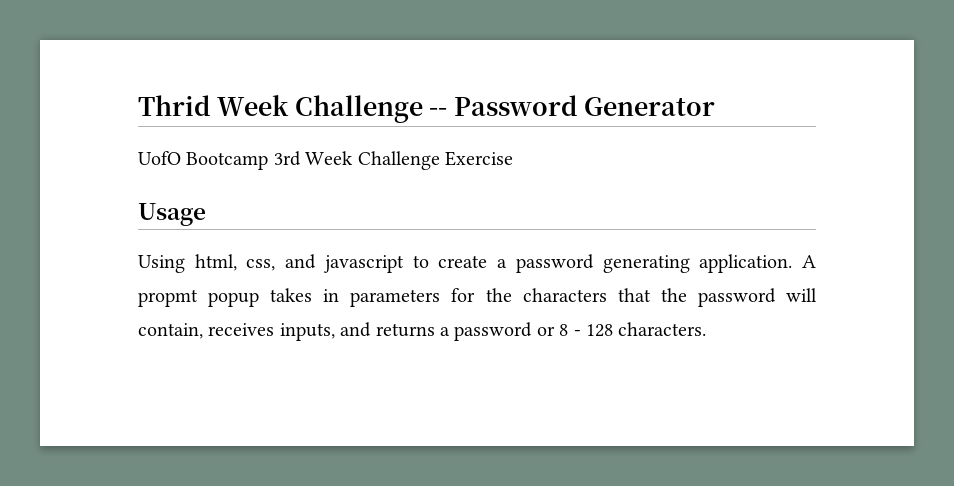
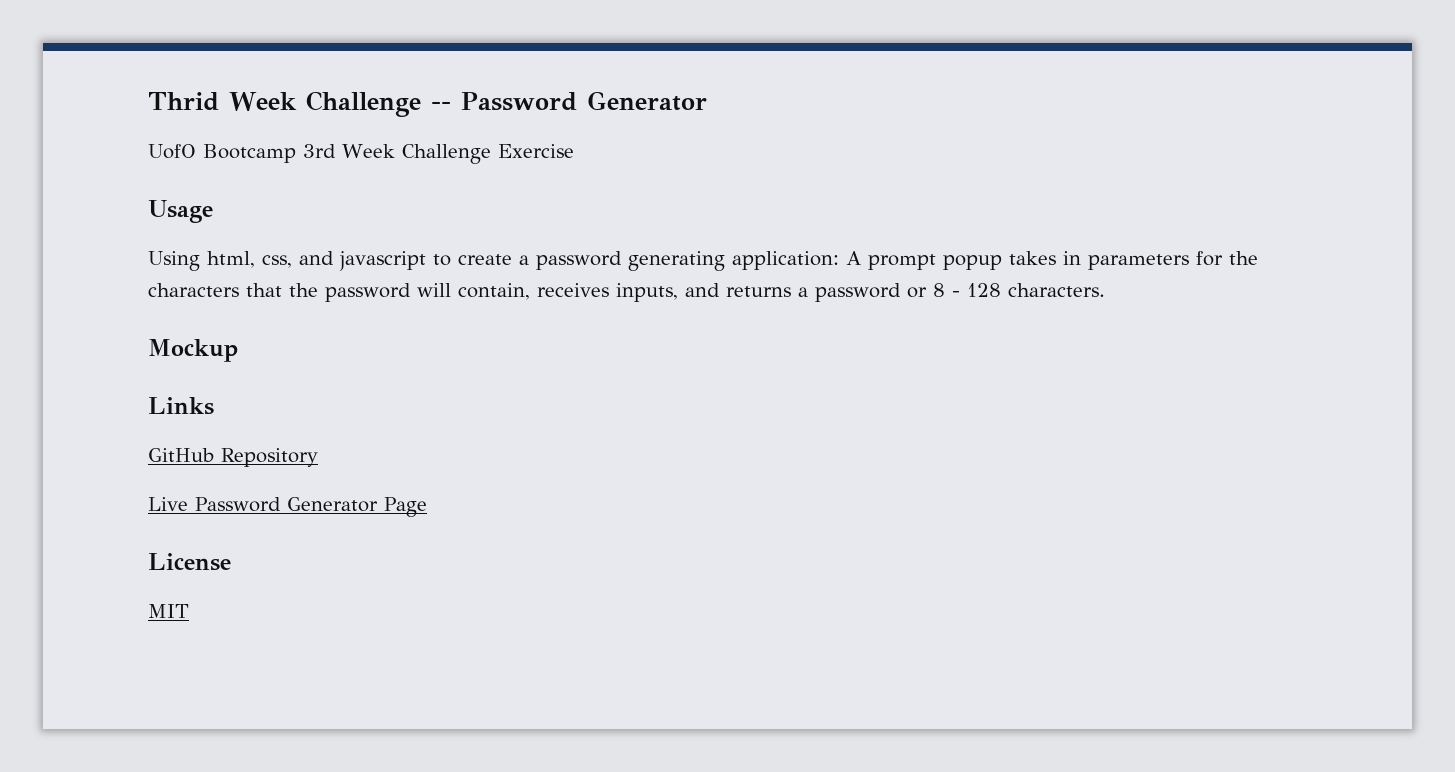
- Using html, css, and javascript to create a password generating application. A propmt popup takes in parameters for the characters that the password will contain, receives inputs, and returns a password or 8 - 128 characters.
+ Using html, css, and javascript to create a password generating application: A prompt popup takes in parameters for the characters that the password will contain, receives inputs, and returns a password or 8 - 128 characters.
+ Mockup
+ Links
+ GitHub Repository
+ Live Password Generator Page
+ License
+ MIT

